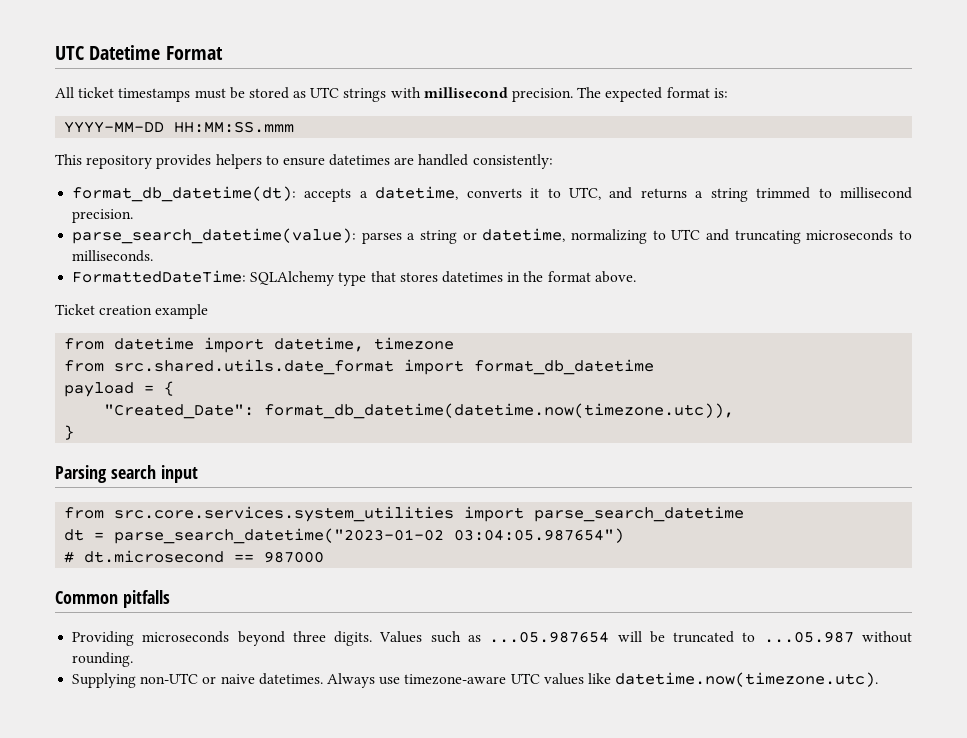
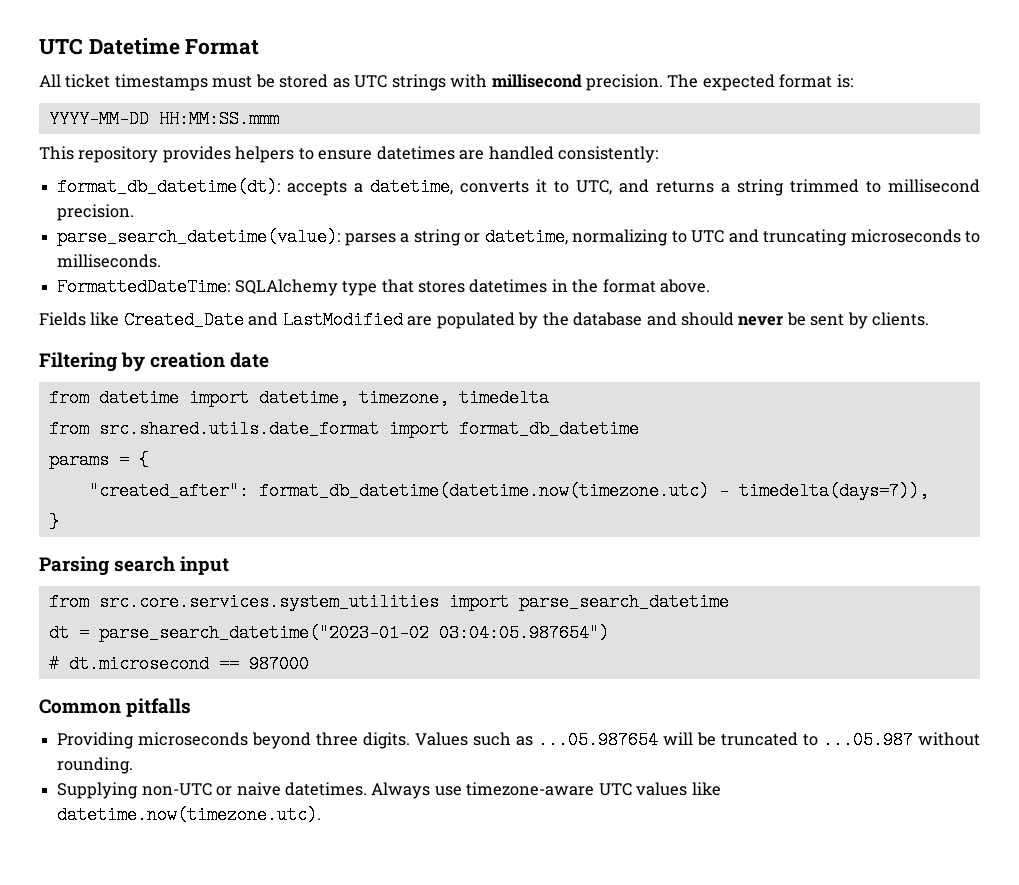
- Ticket creation example
+ Fields like Created_Date and LastModified are populated by the database and should never be sent by clients.
+ Filtering by creation date
- from datetime import datetime, timezone
+ from datetime import datetime, timezone, timedelta
- payload = {
+ params = {
- "Created_Date": format_db_datetime(datetime.now(timezone.utc)),
+ "created_after": format_db_datetime(datetime.now(timezone.utc) - timedelta(days=7)),

